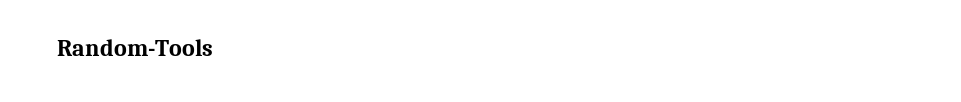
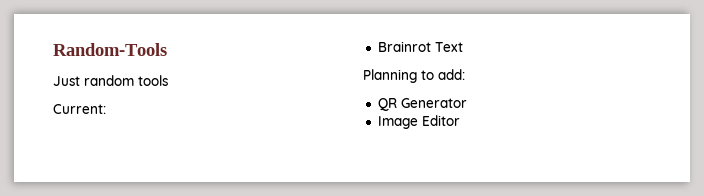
+ Just random tools
+ Current:
+ Brainrot Text
+ Planning to add:
+ QR Generator
+ Image Editor

